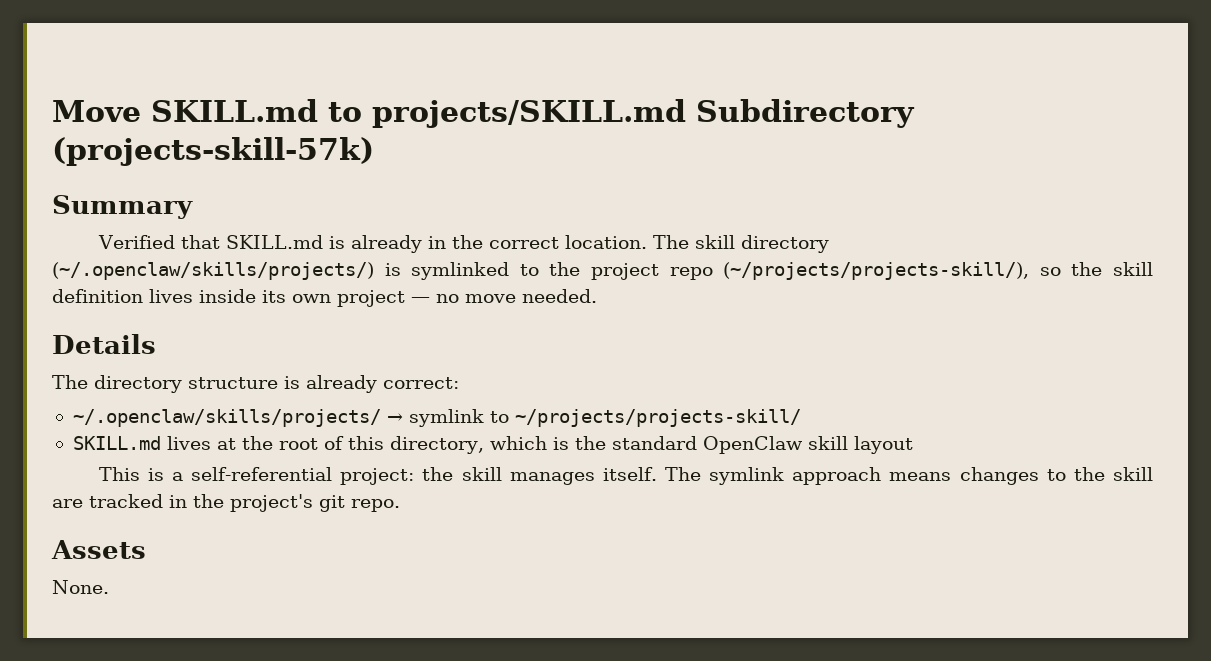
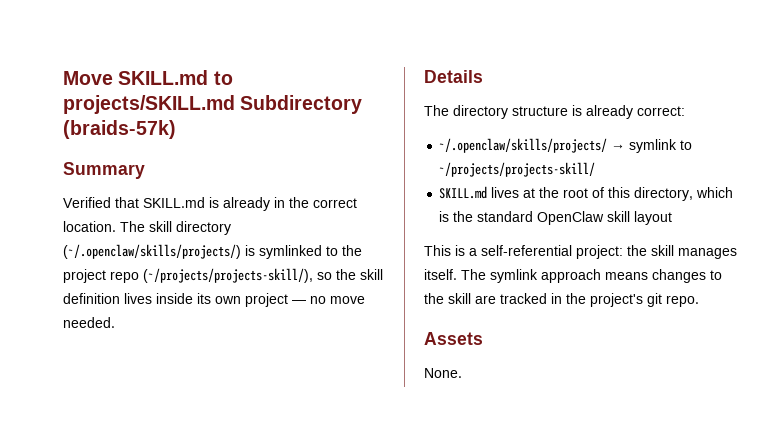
- Move SKILL.md to projects/SKILL.md Subdirectory (projects-skill-57k)
+ Move SKILL.md to projects/SKILL.md Subdirectory (braids-57k)

